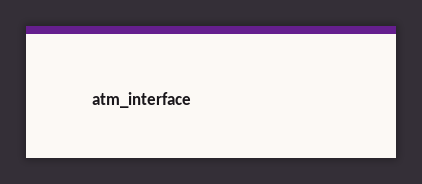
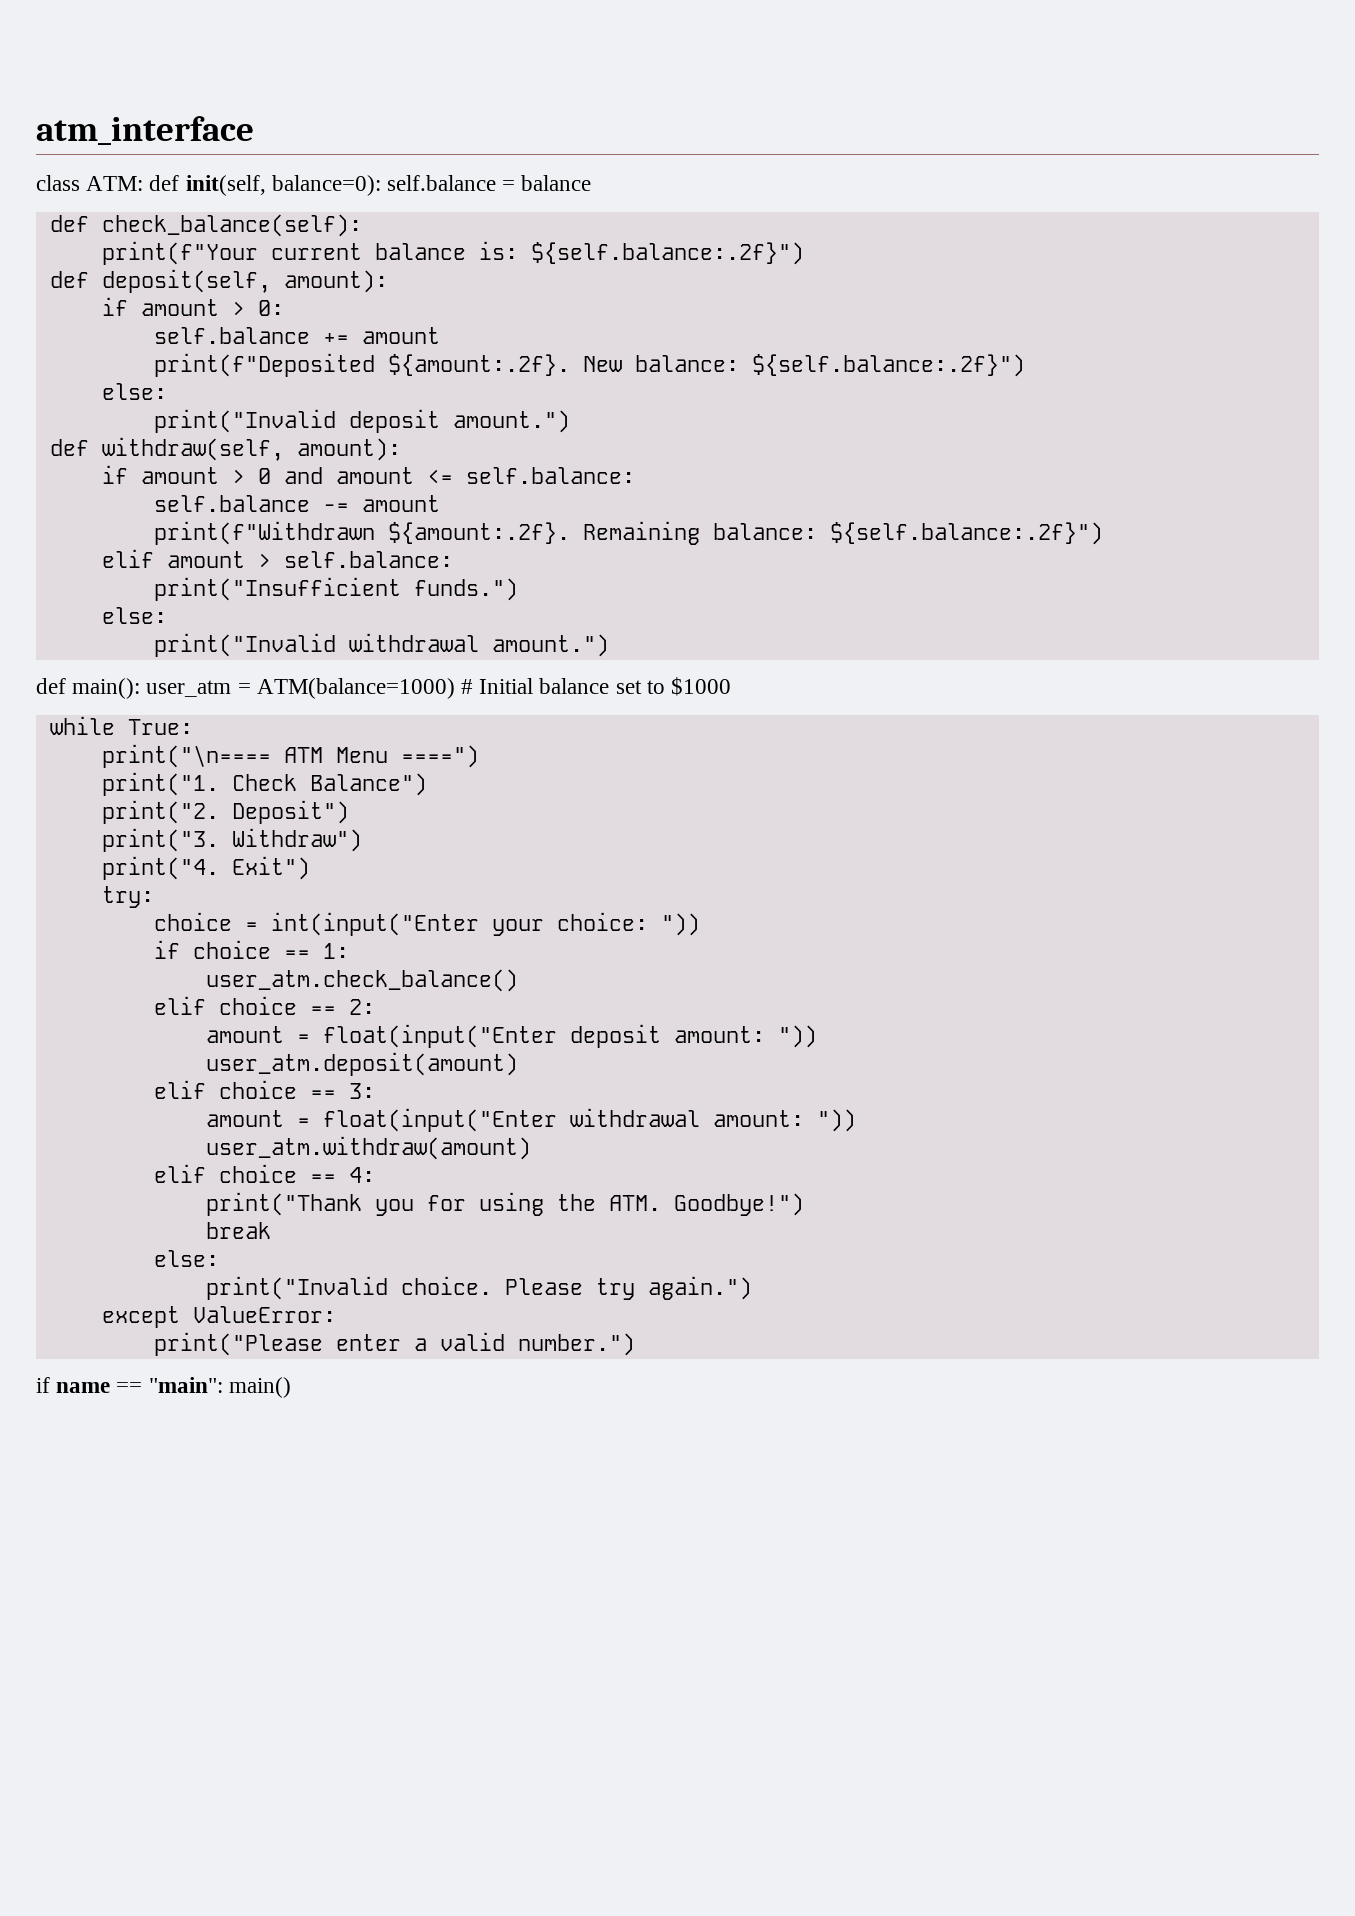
+ class ATM: def init(self, balance=0): self.balance = balance
+ def check_balance(self):
+ print(f"Your current balance is: ${self.balance:.2f}")
+ def deposit(self, amount):
+ if amount > 0:
+ self.balance += amount
+ print(f"Deposited ${amount:.2f}. New balance: ${self.balance:.2f}")
+ else:
+ print("Invalid deposit amount.")
+ def withdraw(self, amount):
+ if amount > 0 and amount <= self.balance:
+ self.balance -= amount
+ print(f"Withdrawn ${amount:.2f}. Remaining balance: ${self.balance:.2f}")
+ elif amount > self.balance:
+ print("Insufficient funds.")
+ else:
+ print("Invalid withdrawal amount.")
+ def main(): user_atm = ATM(balance=1000) # Initial balance set to $1000
+ while True:
+ print("\n==== ATM Menu ====")
+ print("1. Check Balance")
+ print("2. Deposit")
+ print("3. Withdraw")
+ print("4. Exit")
+ try:
+ choice = int(input("Enter your choice: "))
+ if choice == 1:
+ user_atm.check_balance()
+ elif choice == 2:
+ amount = float(input("Enter deposit amount: "))
+ user_atm.deposit(amount)
+ elif choice == 3:
+ amount = float(input("Enter withdrawal amount: "))
+ user_atm.withdraw(amount)
+ elif choice == 4:
+ print("Thank you for using the ATM. Goodbye!")
+ break
+ else:
+ print("Invalid choice. Please try again.")
+ except ValueError:
+ print("Please enter a valid number.")
+ if name == "main": main()

